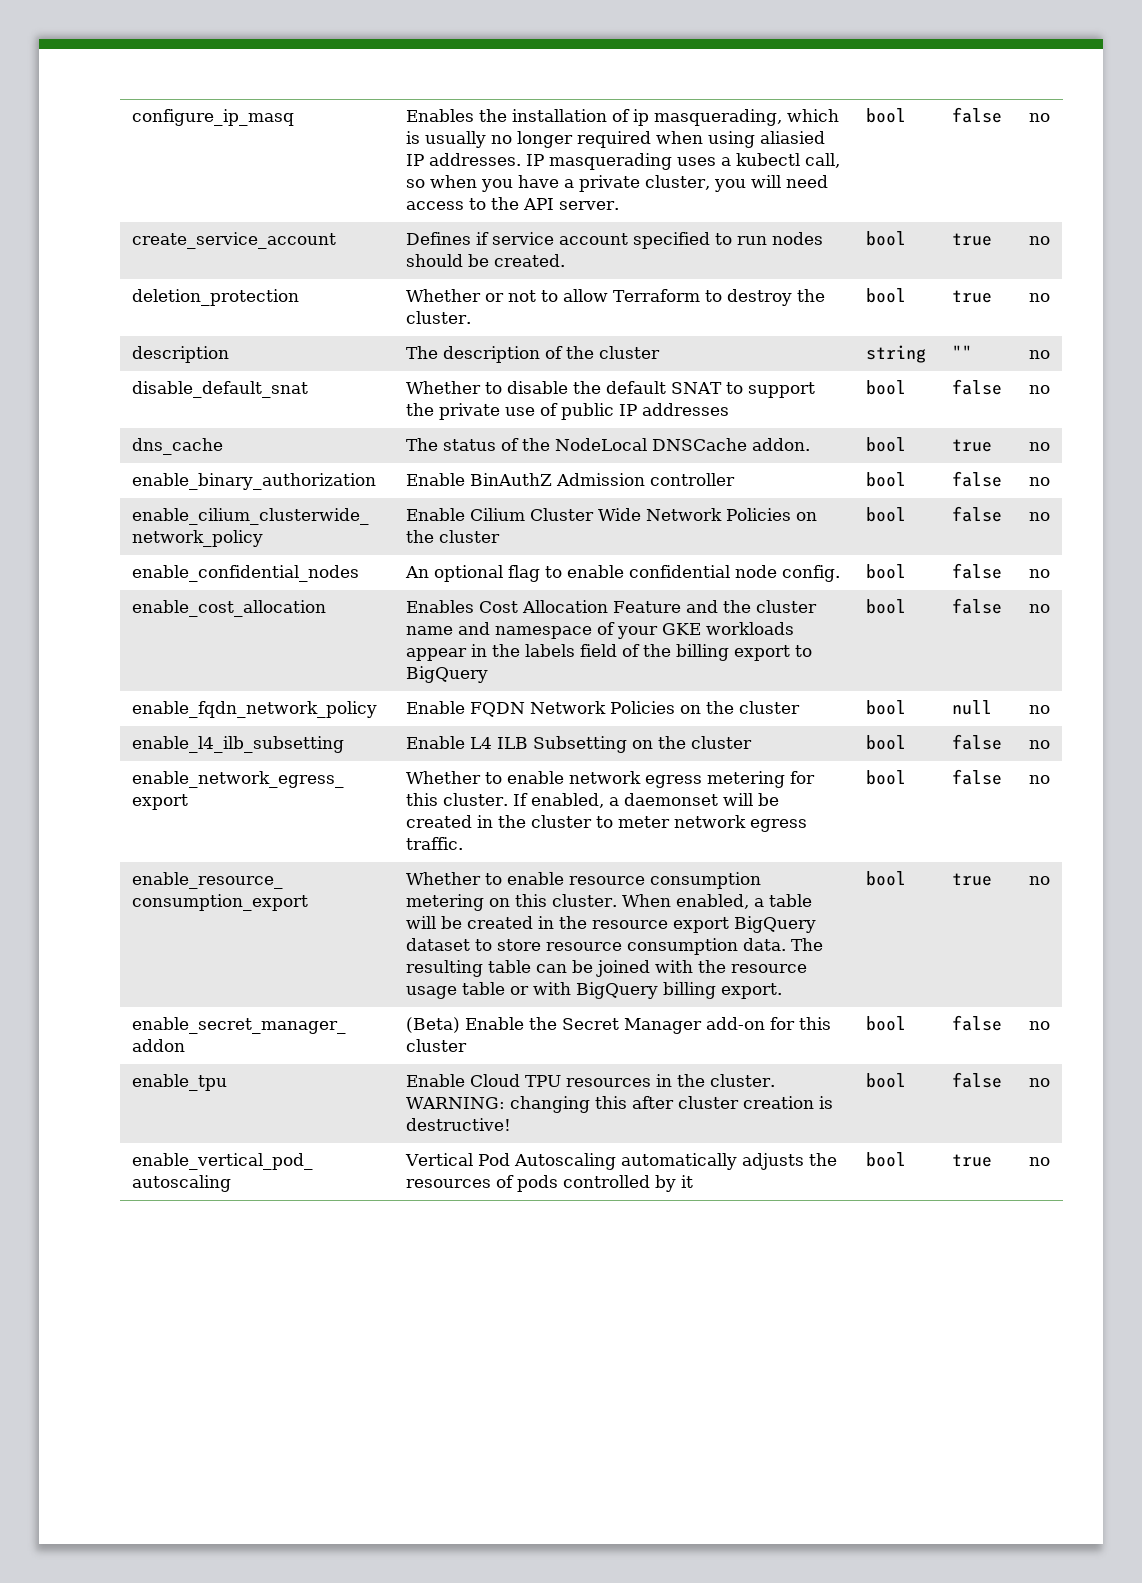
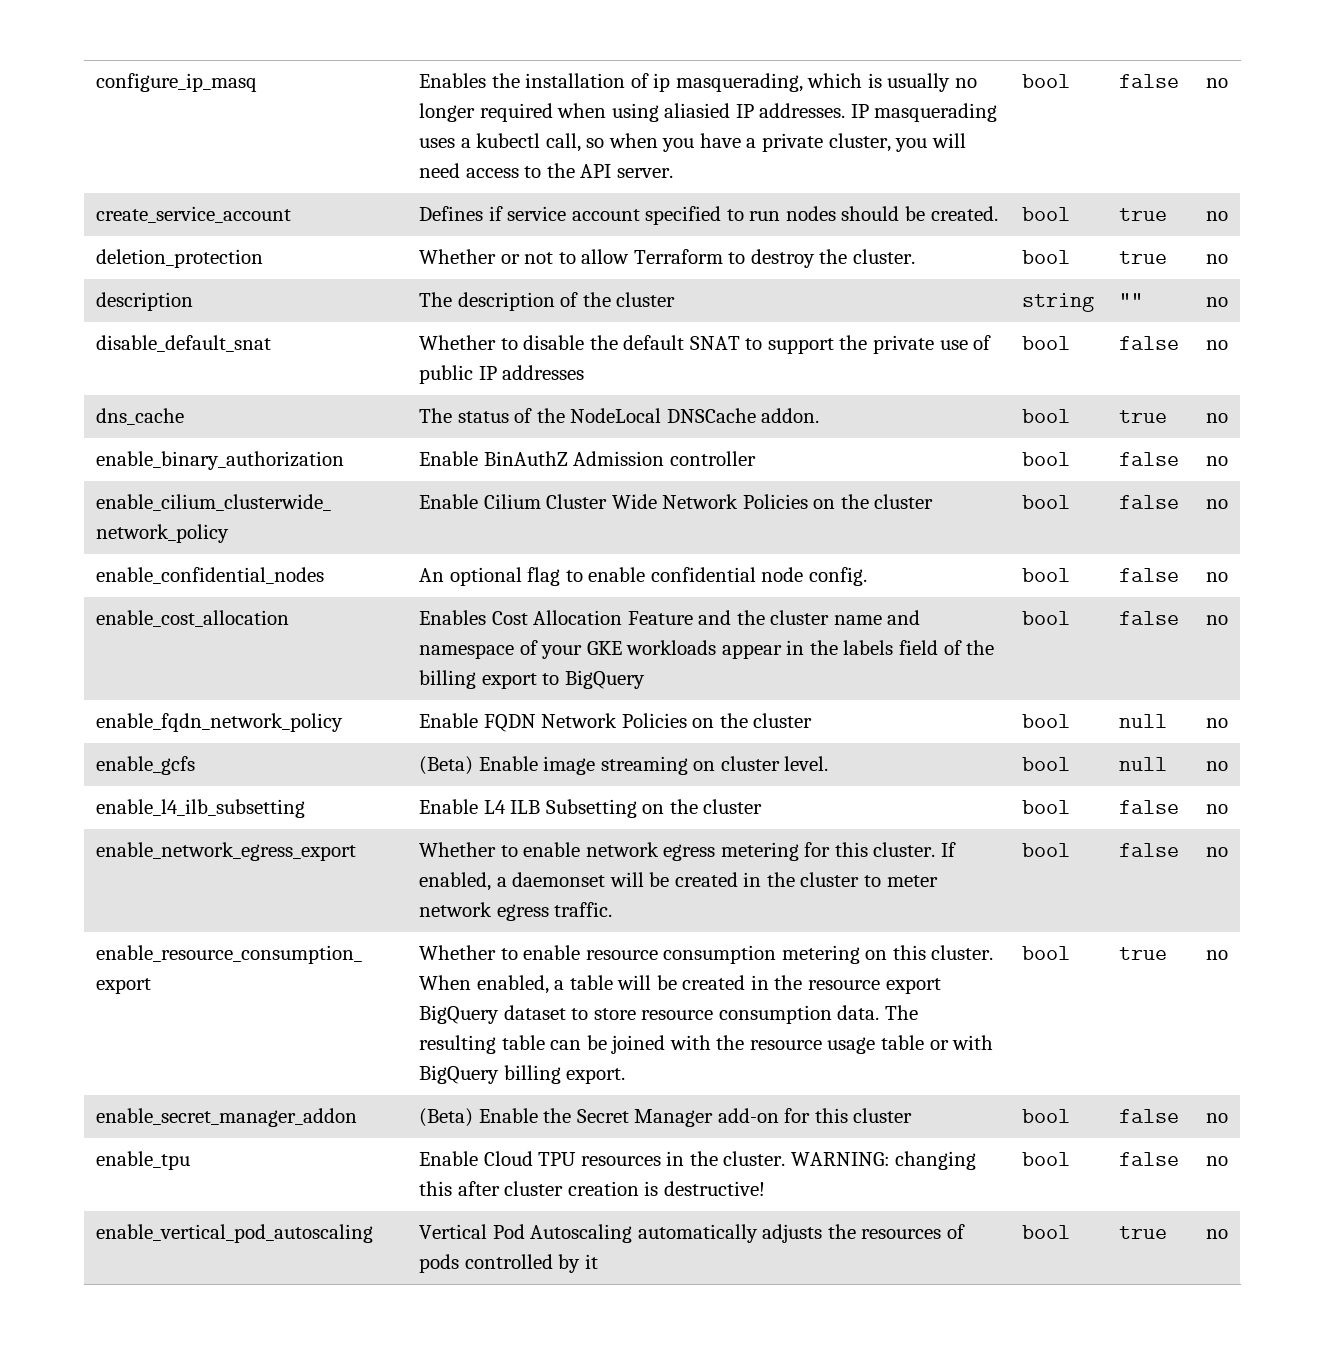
+ enable_gcfs | (Beta) Enable image streaming on cluster level. | bool | null | no

